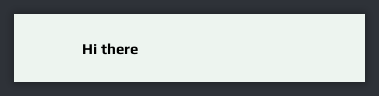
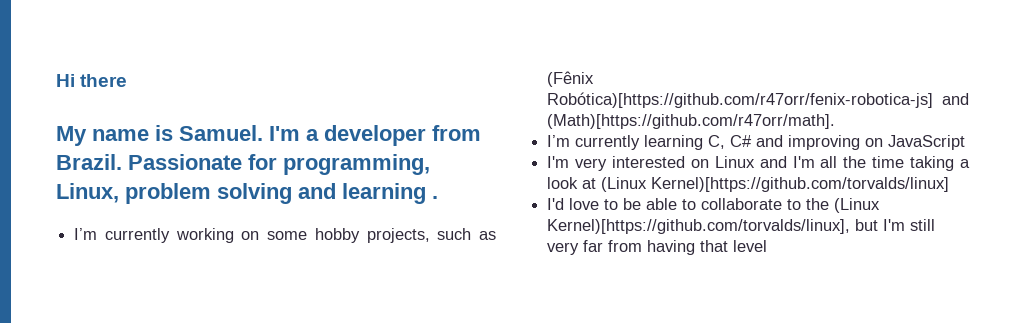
+ My name is Samuel. I'm a developer from Brazil. Passionate for programming, Linux, problem solving and learning .
+ I’m currently working on some hobby projects, such as (Fênix Robótica)[https://github.com/r47orr/fenix-robotica-js] and (Math)[https://github.com/r47orr/math].
+ I’m currently learning C, C# and improving on JavaScript
+ I'm very interested on Linux and I'm all the time taking a look at (Linux Kernel)[https://github.com/torvalds/linux]
+ I'd love to be able to collaborate to the (Linux Kernel)[https://github.com/torvalds/linux], but I'm still very far from having that level

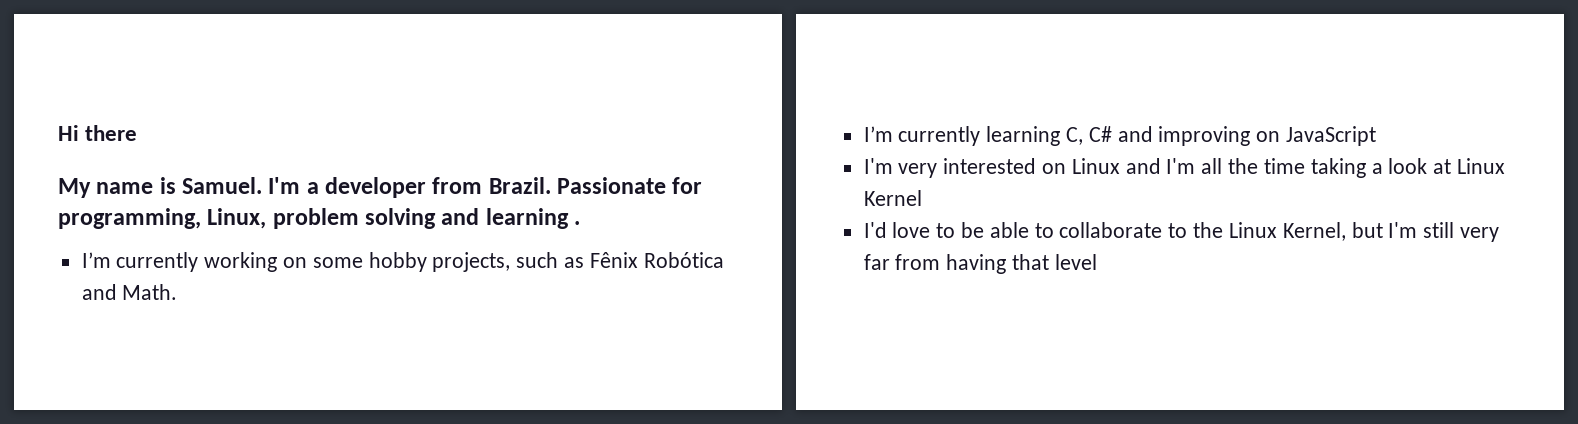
- I’m currently working on some hobby projects, such as (Fênix Robótica)[https://github.com/r47orr/fenix-robotica-js] and (Math)[https://github.com/r47orr/math].
+ I’m currently working on some hobby projects, such as Fênix Robótica and Math.
- I'm very interested on Linux and I'm all the time taking a look at (Linux Kernel)[https://github.com/torvalds/linux]
+ I'm very interested on Linux and I'm all the time taking a look at Linux Kernel
- I'd love to be able to collaborate to the (Linux Kernel)[https://github.com/torvalds/linux], but I'm still very far from having that level
+ I'd love to be able to collaborate to the Linux Kernel, but I'm still very far from having that level

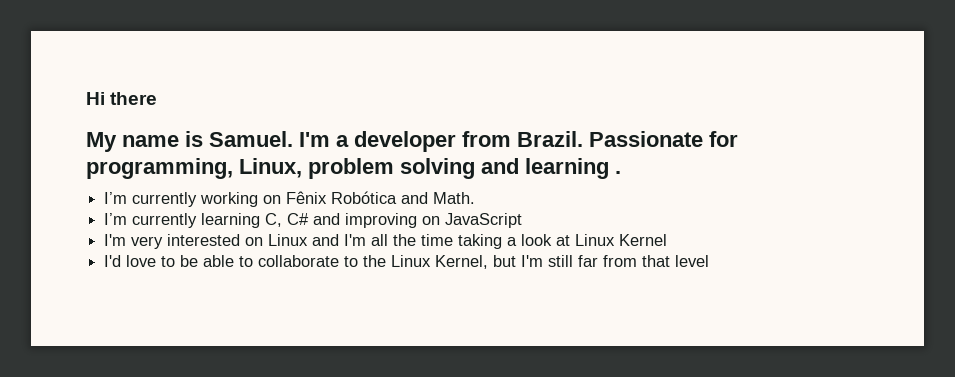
- I’m currently working on some hobby projects, such as Fênix Robótica and Math.
+ I’m currently working on Fênix Robótica and Math.
- I'd love to be able to collaborate to the Linux Kernel, but I'm still very far from having that level
+ I'd love to be able to collaborate to the Linux Kernel, but I'm still far from that level

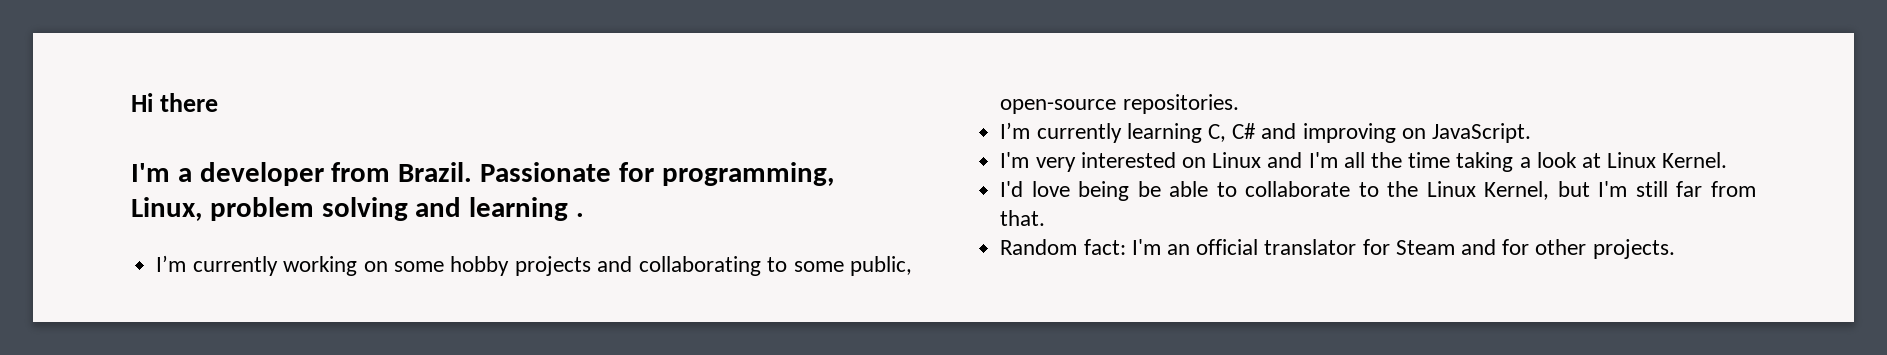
- My name is Samuel.
- I’m currently working on Fênix Robótica and Math.
+ I’m currently working on some hobby projects and collaborating to some public, open-source repositories.
- I’m currently learning C, C# and improving on JavaScript
+ I’m currently learning C, C# and improving on JavaScript.
- I'm very interested on Linux and I'm all the time taking a look at Linux Kernel
+ I'm very interested on Linux and I'm all the time taking a look at Linux Kernel.
- I'd love to be able to collaborate to the Linux Kernel, but I'm still far from that level
+ I'd love being be able to collaborate to the Linux Kernel, but I'm still far from that.
+ Random fact: I'm an official translator for Steam and for other projects.

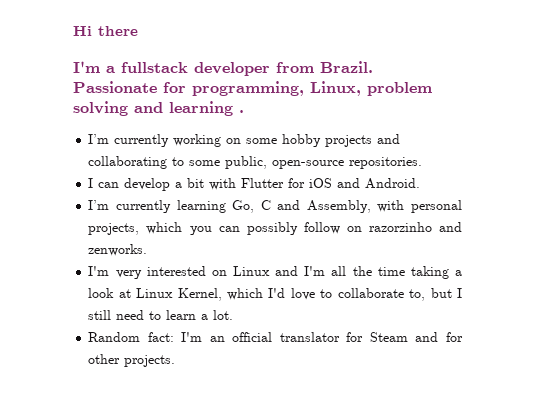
- I'm a developer from Brazil.
+ I'm a fullstack developer from Brazil.
- I’m currently learning C, C# and improving on JavaScript.
+ I can develop a bit with Flutter for iOS and Android.
+ I’m currently learning Go, C and Assembly, with personal projects, which you can possibly follow on razorzinho and zenworks.
- I'm very interested on Linux and I'm all the time taking a look at Linux Kernel.
- I'd love being be able to collaborate to the Linux Kernel, but I'm still far from that.
+ I'm very interested on Linux and I'm all the time taking a look at Linux Kernel, which I'd love to collaborate to, but I still need to learn a lot.

